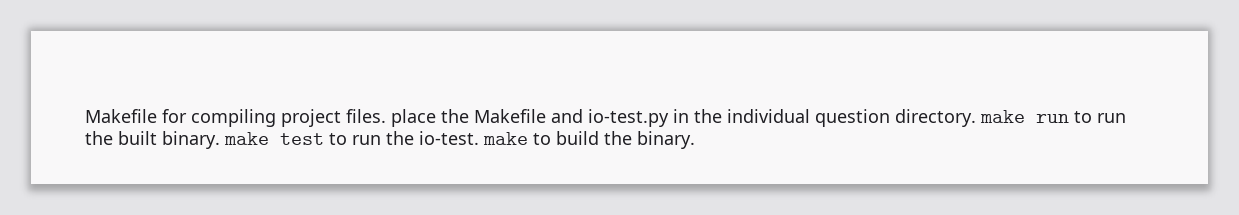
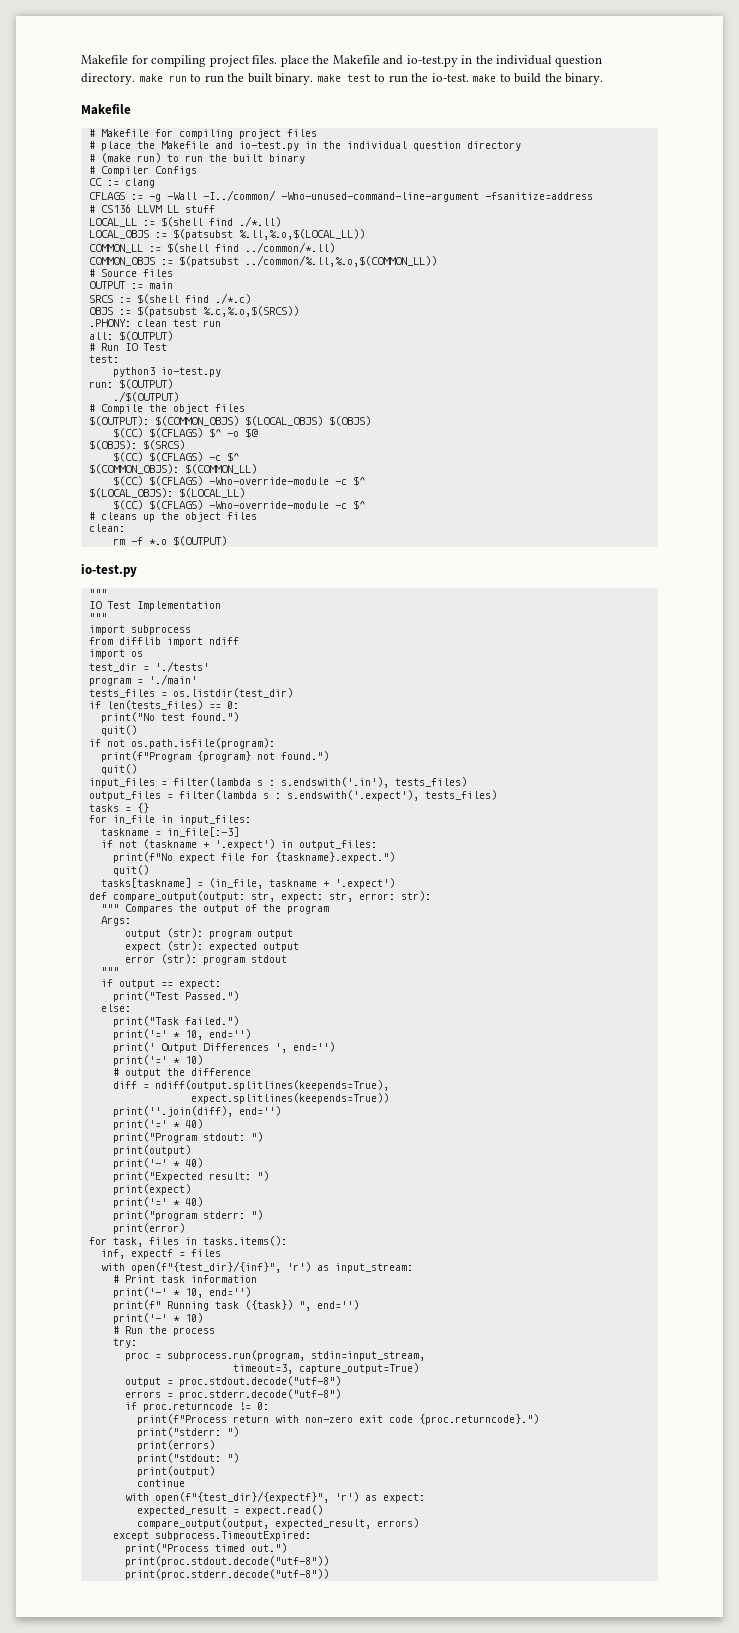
  Makefile for compiling project files. place the Makefile and io-test.py in the individual question directory. make run to run the built binary. make test to run the io-test. make to build the binary.
+ Makefile
+ # Makefile for compiling project files
+ # place the Makefile and io-test.py in the individual question directory
+ # (make run) to run the built binary
+ # Compiler Configs
+ CC := clang
+ CFLAGS := -g -Wall -I../common/ -Wno-unused-command-line-argument -fsanitize=address
+ # CS136 LLVM LL stuff
+ LOCAL_LL := $(shell find ./*.ll)
+ LOCAL_OBJS := $(patsubst %.ll,%.o,$(LOCAL_LL))
+ COMMON_LL := $(shell find ../common/*.ll)
+ COMMON_OBJS := $(patsubst ../common/%.ll,%.o,$(COMMON_LL))
+ # Source files
+ OUTPUT := main
+ SRCS := $(shell find ./*.c)
+ OBJS := $(patsubst %.c,%.o,$(SRCS))
+ .PHONY: clean test run
+ all: $(OUTPUT)
+ # Run IO Test
+ test:
+ python3 io-test.py
+ run: $(OUTPUT)
+ ./$(OUTPUT)
+ # Compile the object files
+ $(OUTPUT): $(COMMON_OBJS) $(LOCAL_OBJS) $(OBJS)
+ $(CC) $(CFLAGS) $^ -o $@
+ $(OBJS): $(SRCS)
+ $(CC) $(CFLAGS) -c $^
+ $(COMMON_OBJS): $(COMMON_LL)
+ $(CC) $(CFLAGS) -Wno-override-module -c $^
+ $(LOCAL_OBJS): $(LOCAL_LL)
+ $(CC) $(CFLAGS) -Wno-override-module -c $^
+ # cleans up the object files
+ clean:
+ rm -f *.o $(OUTPUT)
+ io-test.py
+ """
+ IO Test Implementation
+ """
+ import subprocess
+ from difflib import ndiff
+ import os
+ test_dir = './tests'
+ program = './main'
+ tests_files = os.listdir(test_dir)
+ if len(tests_files) == 0:
+ print("No test found.")
+ quit()
+ if not os.path.isfile(program):
+ print(f"Program {program} not found.")
+ quit()
+ input_files = filter(lambda s : s.endswith('.in'), tests_files)
+ output_files = filter(lambda s : s.endswith('.expect'), tests_files)
+ tasks = {}
+ for in_file in input_files:
+ taskname = in_file[:-3]
+ if not (taskname + '.expect') in output_files:
+ print(f"No expect file for {taskname}.expect.")
+ quit()
+ tasks[taskname] = (in_file, taskname + '.expect')
+ def compare_output(output: str, expect: str, error: str):
+ """ Compares the output of the program
+ Args:
+ output (str): program output
+ expect (str): expected output
+ error (str): program stdout
+ """
+ if output == expect:
+ print("Test Passed.")
+ else:
+ print("Task failed.")
+ print('=' * 10, end='')
+ print(' Output Differences ', end='')
+ print('=' * 10)
+ # output the difference
+ diff = ndiff(output.splitlines(keepends=True),
+ expect.splitlines(keepends=True))
+ print(''.join(diff), end='')
+ print('=' * 40)
+ print("Program stdout: ")
+ print(output)
+ print('-' * 40)
+ print("Expected result: ")
+ print(expect)
+ print('=' * 40)
+ print("program stderr: ")
+ print(error)
+ for task, files in tasks.items():
+ inf, expectf = files
+ with open(f"{test_dir}/{inf}", 'r') as input_stream:
+ # Print task information
+ print('-' * 10, end='')
+ print(f" Running task ({task}) ", end='')
+ print('-' * 10)
+ # Run the process
+ try:
+ proc = subprocess.run(program, stdin=input_stream,
+ timeout=3, capture_output=True)
+ output = proc.stdout.decode("utf-8")
+ errors = proc.stderr.decode("utf-8")
+ if proc.returncode != 0:
+ print(f"Process return with non-zero exit code {proc.returncode}.")
+ print("stderr: ")
+ print(errors)
+ print("stdout: ")
+ print(output)
+ continue
+ with open(f"{test_dir}/{expectf}", 'r') as expect:
+ expected_result = expect.read()
+ compare_output(output, expected_result, errors)
+ except subprocess.TimeoutExpired:
+ print("Process timed out.")
+ print(proc.stdout.decode("utf-8"))
+ print(proc.stderr.decode("utf-8"))

